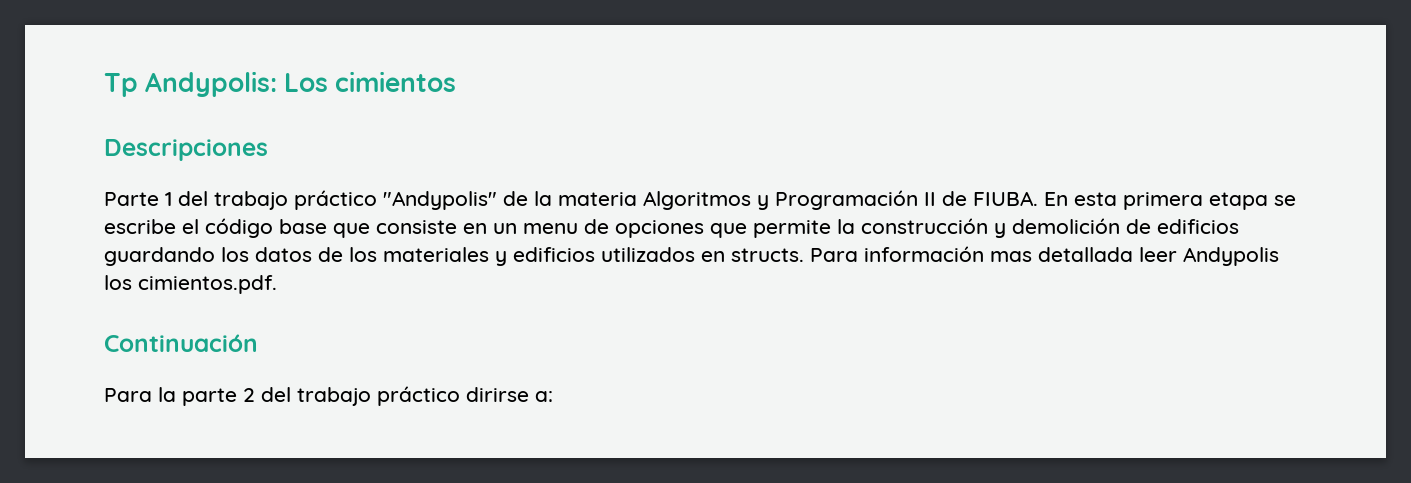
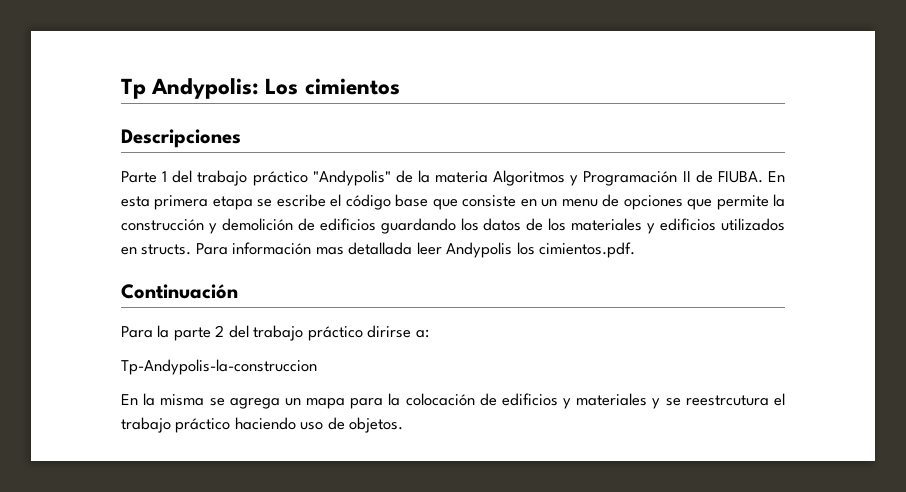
+ Tp-Andypolis-la-construccion
+ En la misma se agrega un mapa para la colocación de edificios y materiales y se reestrcutura el trabajo práctico haciendo uso de objetos.

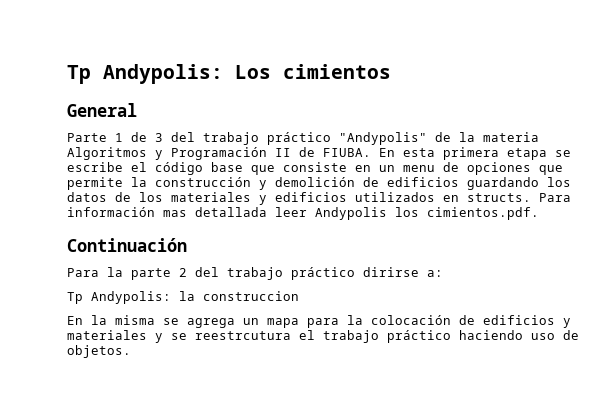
- Descripciones
+ General
- Parte 1 del trabajo práctico "Andypolis" de la materia Algoritmos y Programación II de FIUBA.
+ Parte 1 de 3 del trabajo práctico "Andypolis" de la materia Algoritmos y Programación II de FIUBA.
- Tp-Andypolis-la-construccion
+ Tp Andypolis: la construccion

